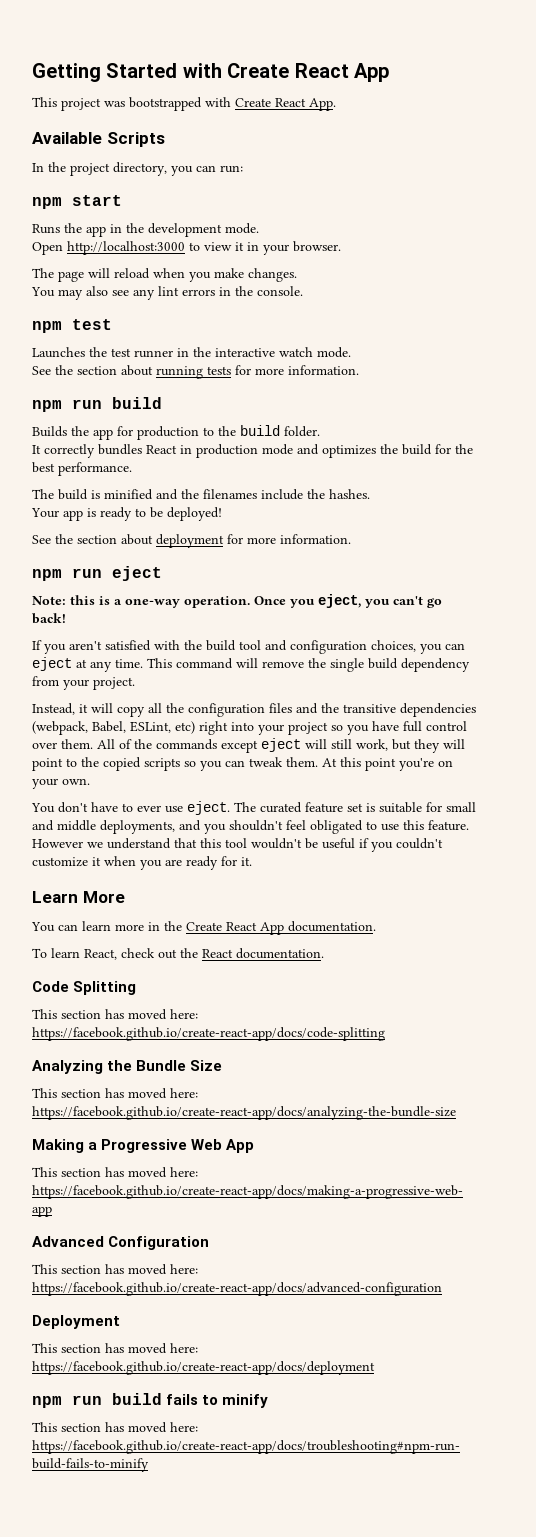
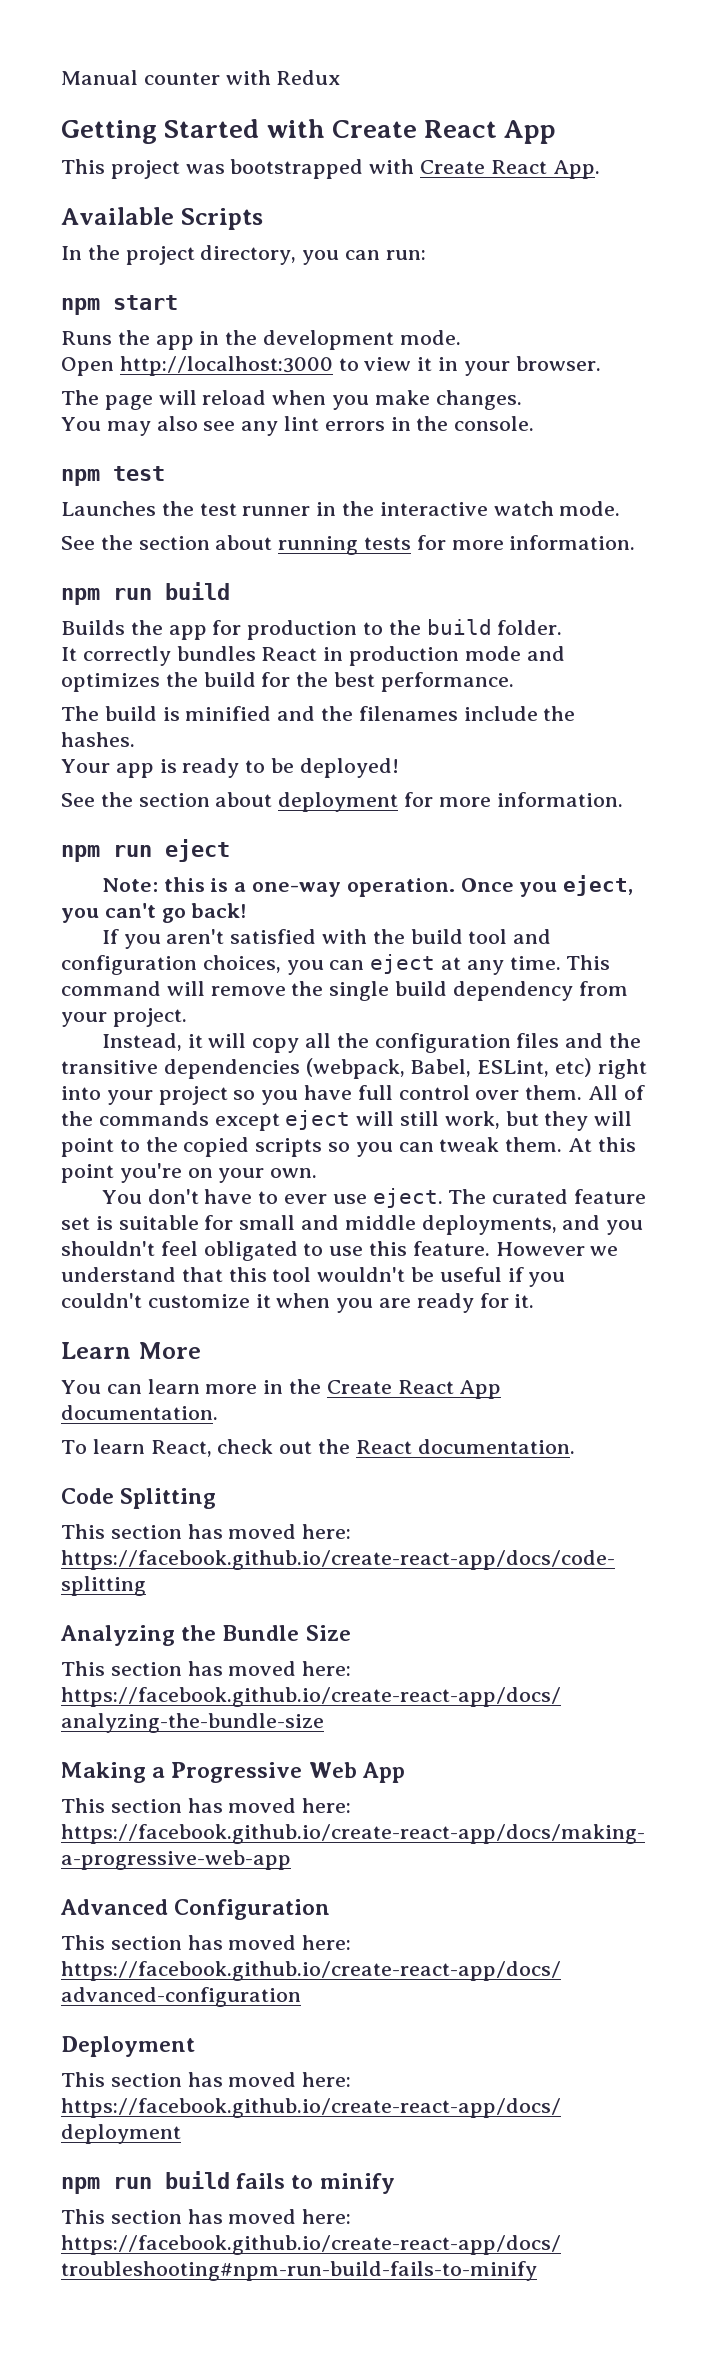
+ Manual counter with Redux

